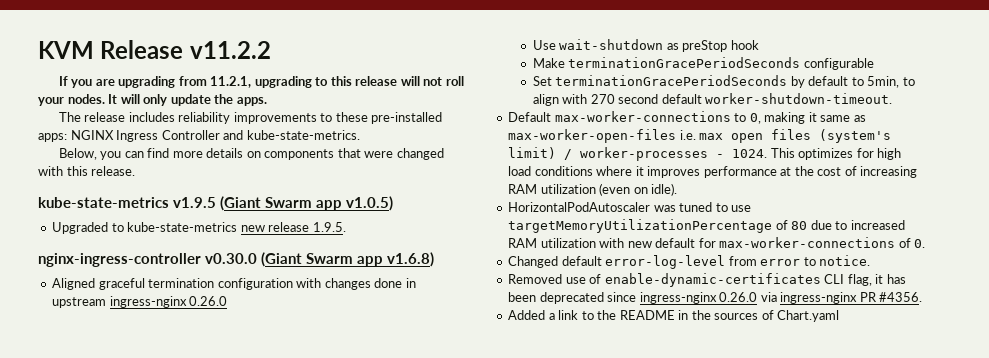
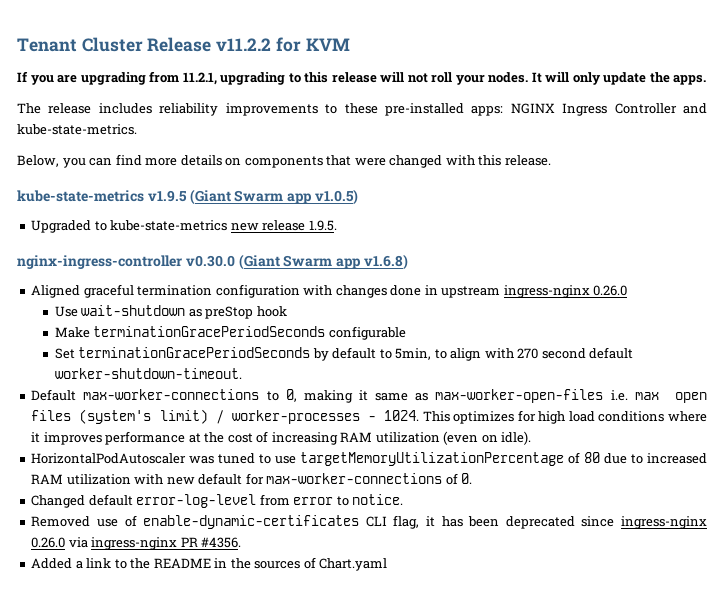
- KVM Release v11.2.2
+ Tenant Cluster Release v11.2.2 for KVM

